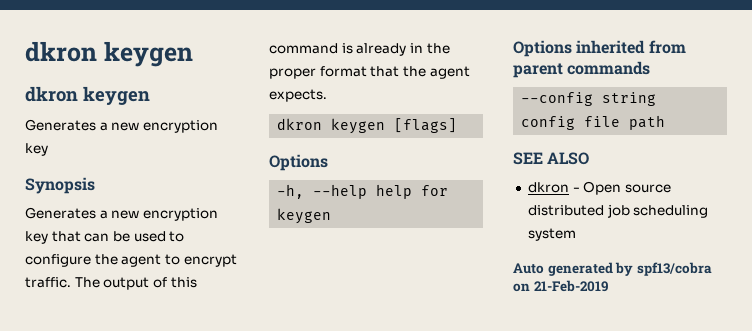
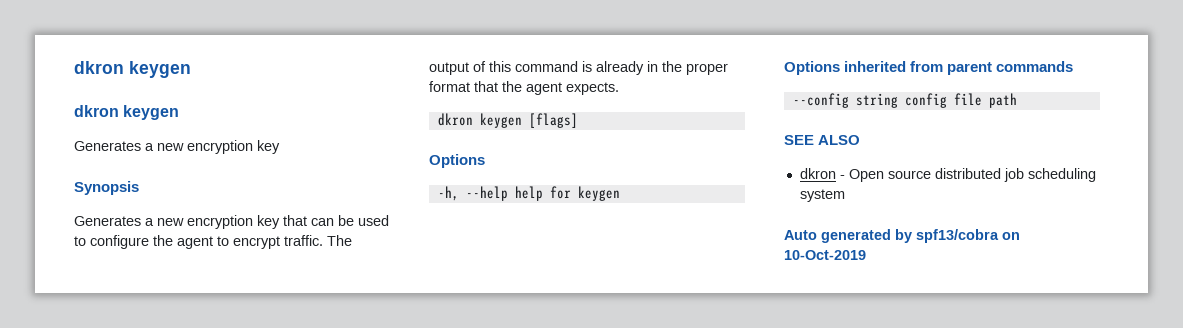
- Auto generated by spf13/cobra on 21-Feb-2019
+ Auto generated by spf13/cobra on 10-Oct-2019

